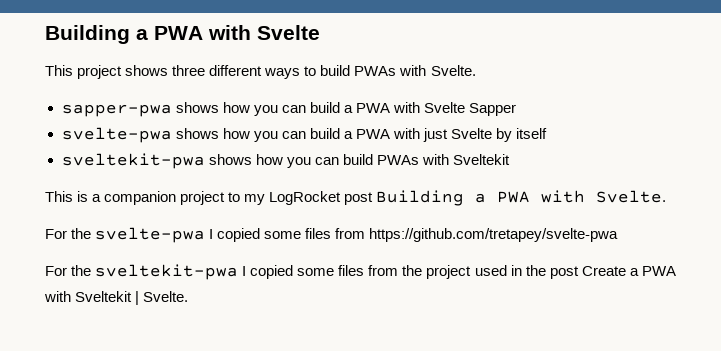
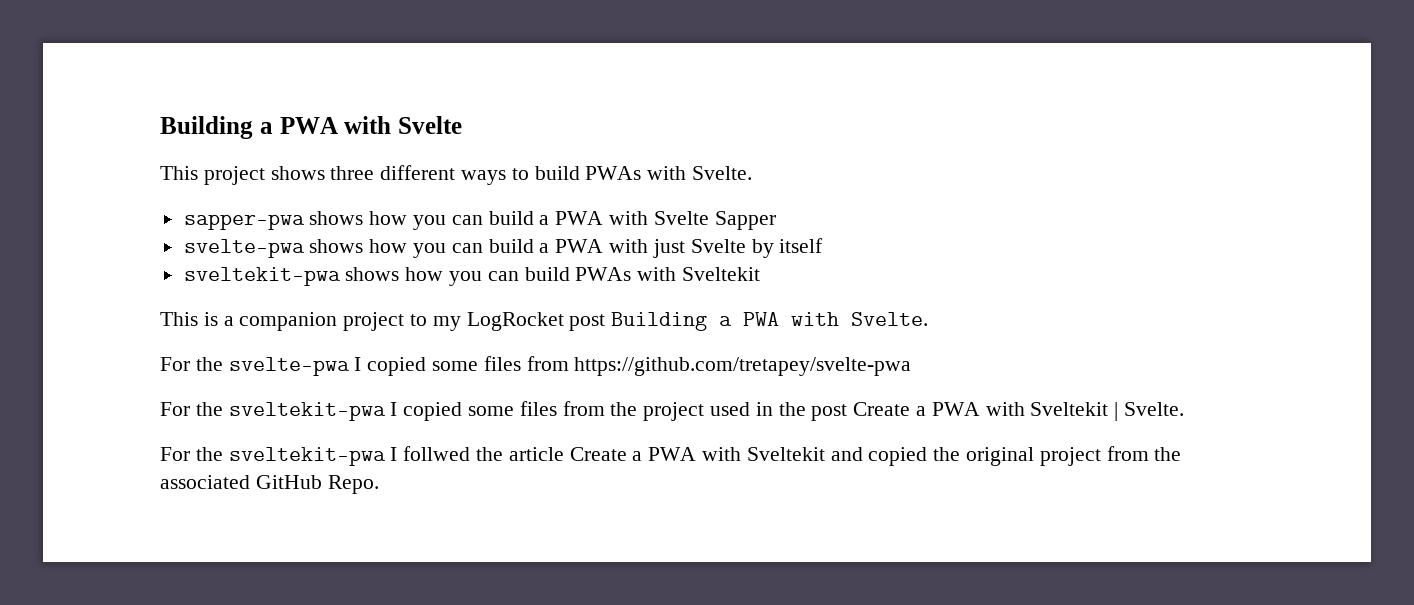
+ For the sveltekit-pwa I follwed the article Create a PWA with Sveltekit and copied the original project from the associated GitHub Repo.

